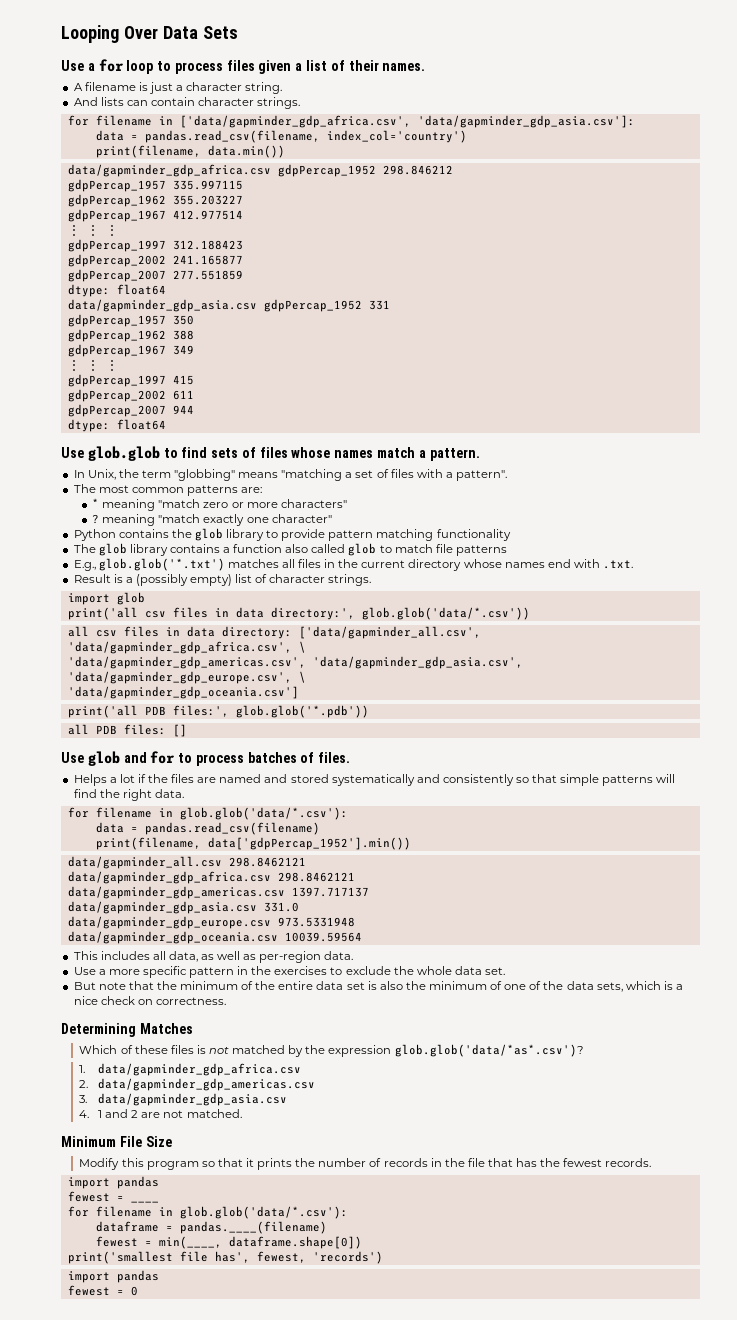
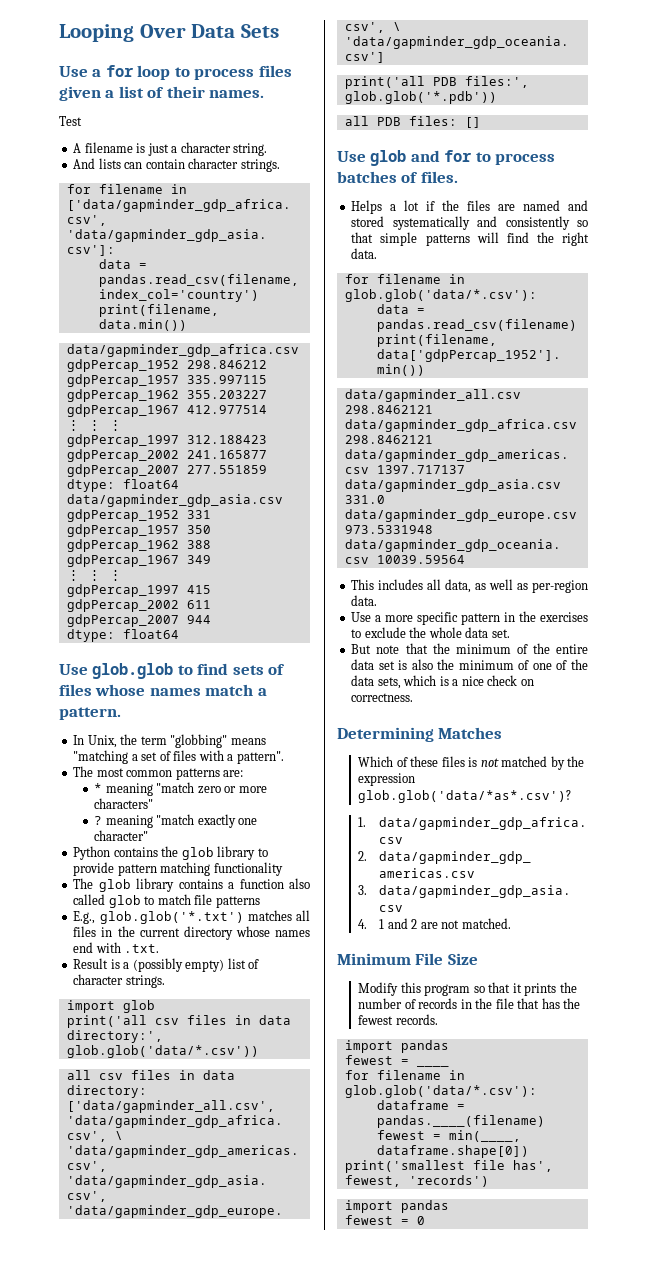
+ Test

